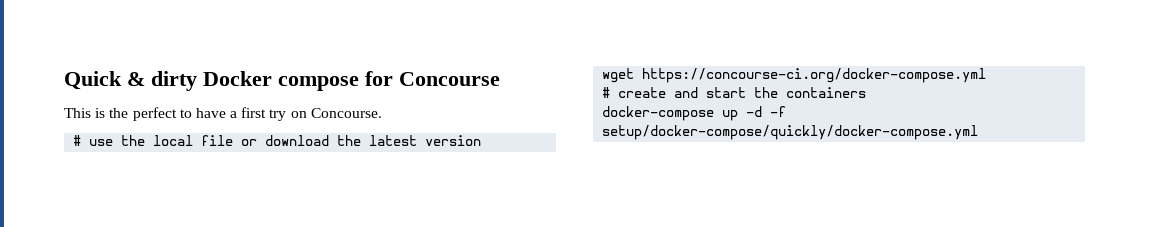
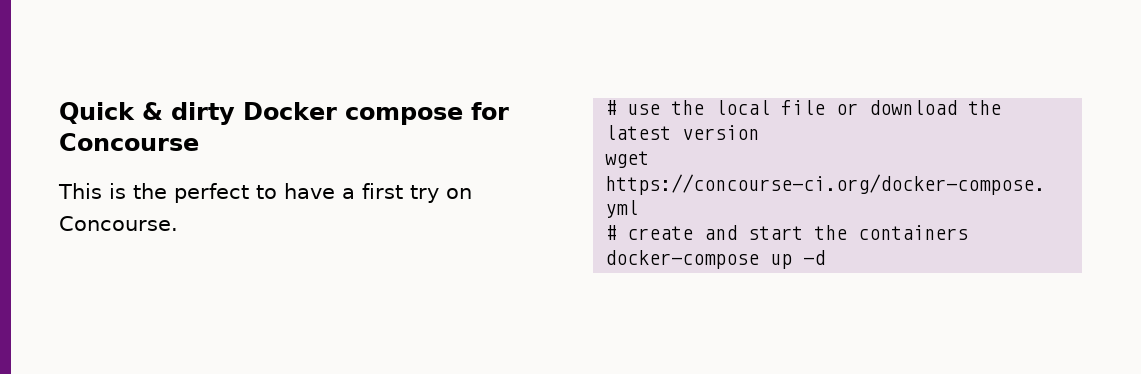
- docker-compose up -d -f setup/docker-compose/quickly/docker-compose.yml
+ docker-compose up -d

